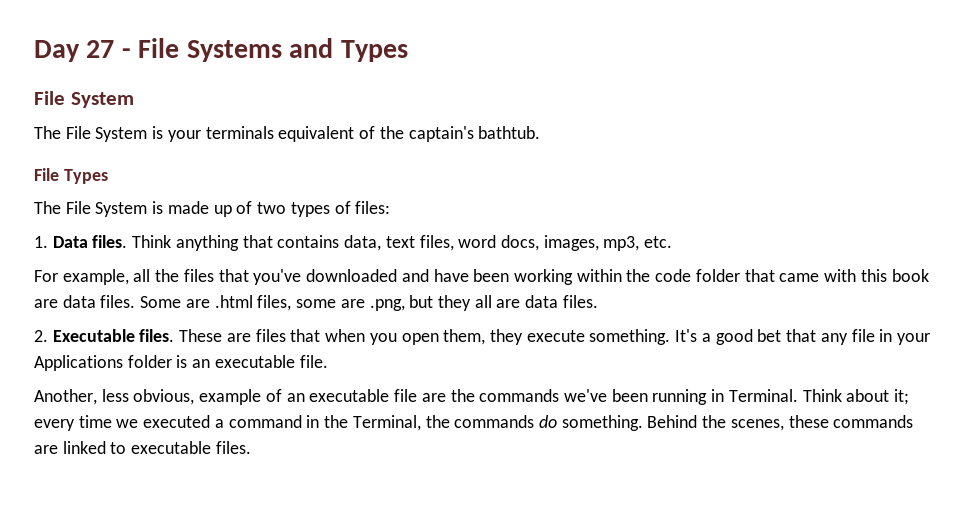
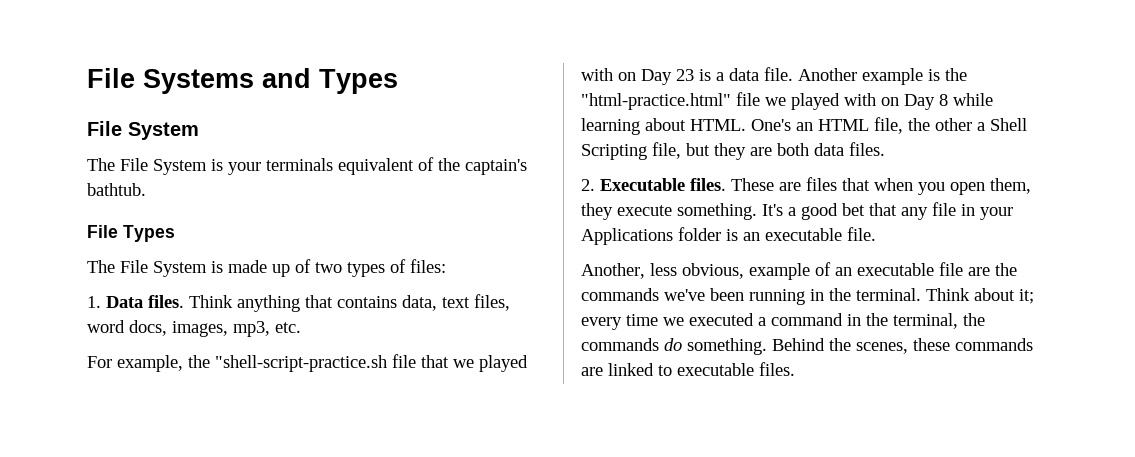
- Day 27 - File Systems and Types
+ File Systems and Types
- For example, all the files that you've downloaded and have been working within the code folder that came with this book are data files. Some are .html files, some are .png, but they all are data files.
+ For example, the "shell-script-practice.sh file that we played with on Day 23 is a data file. Another example is the "html-practice.html" file we played with on Day 8 while learning about HTML. One's an HTML file, the other a Shell Scripting file, but they are both data files.
- Another, less obvious, example of an executable file are the commands we've been running in Terminal.
+ Another, less obvious, example of an executable file are the commands we've been running in the terminal.
- Think about it; every time we executed a command in the Terminal, the commands do something.
+ Think about it; every time we executed a command in the terminal, the commands do something.

